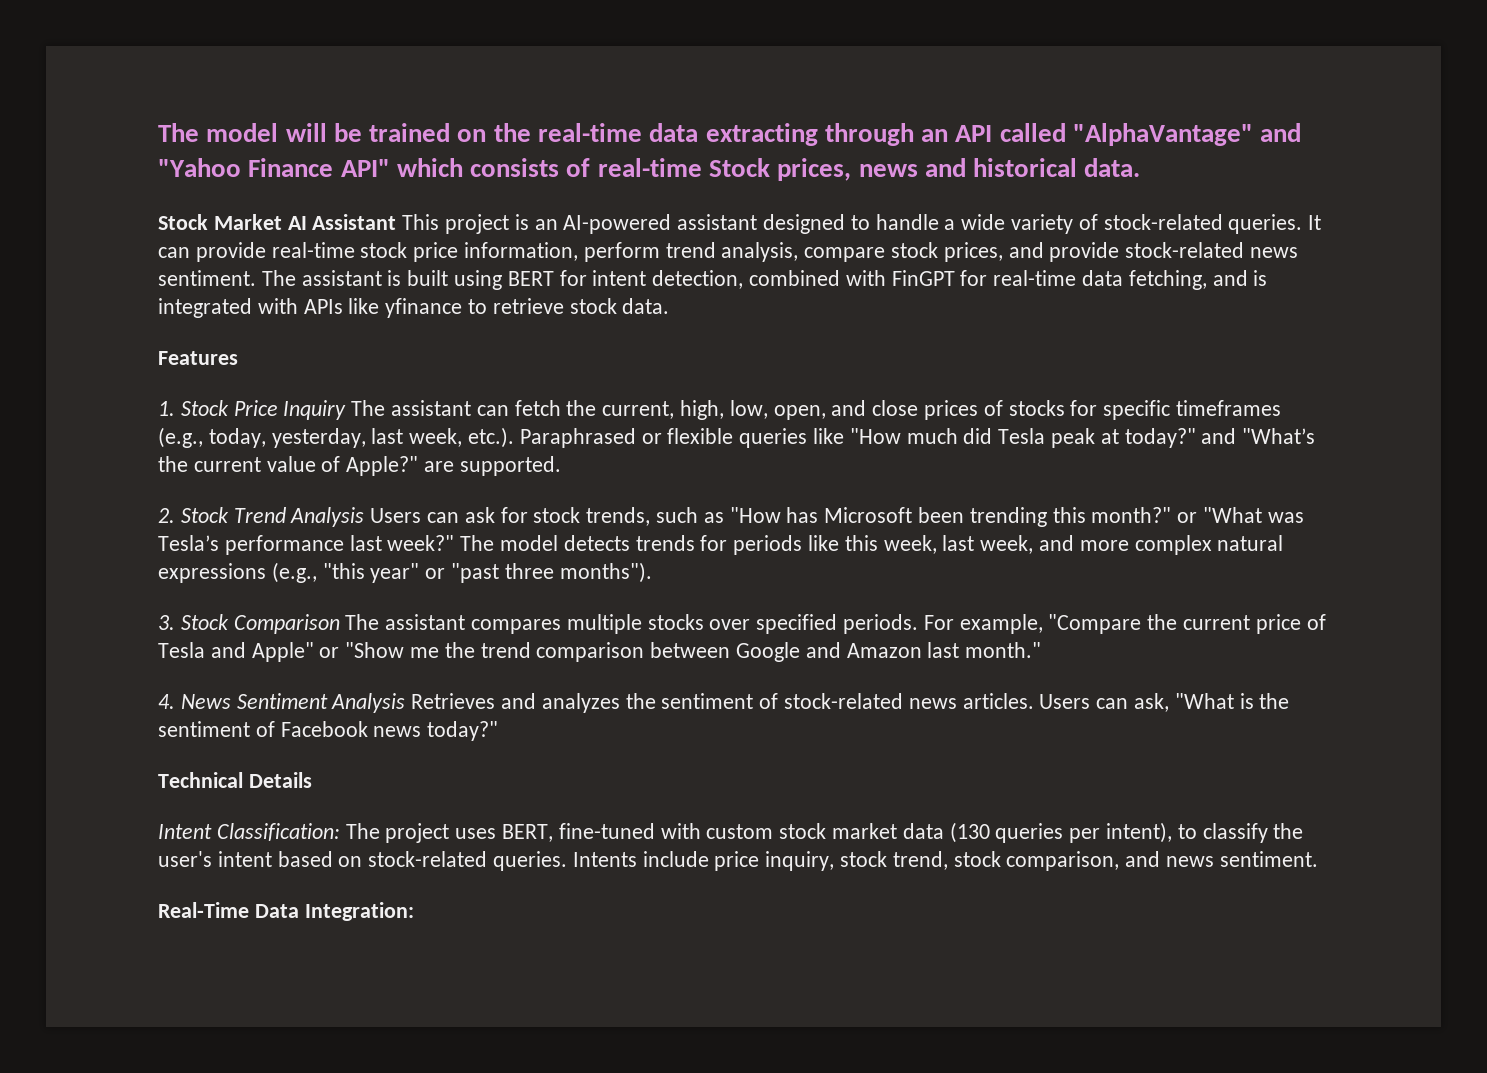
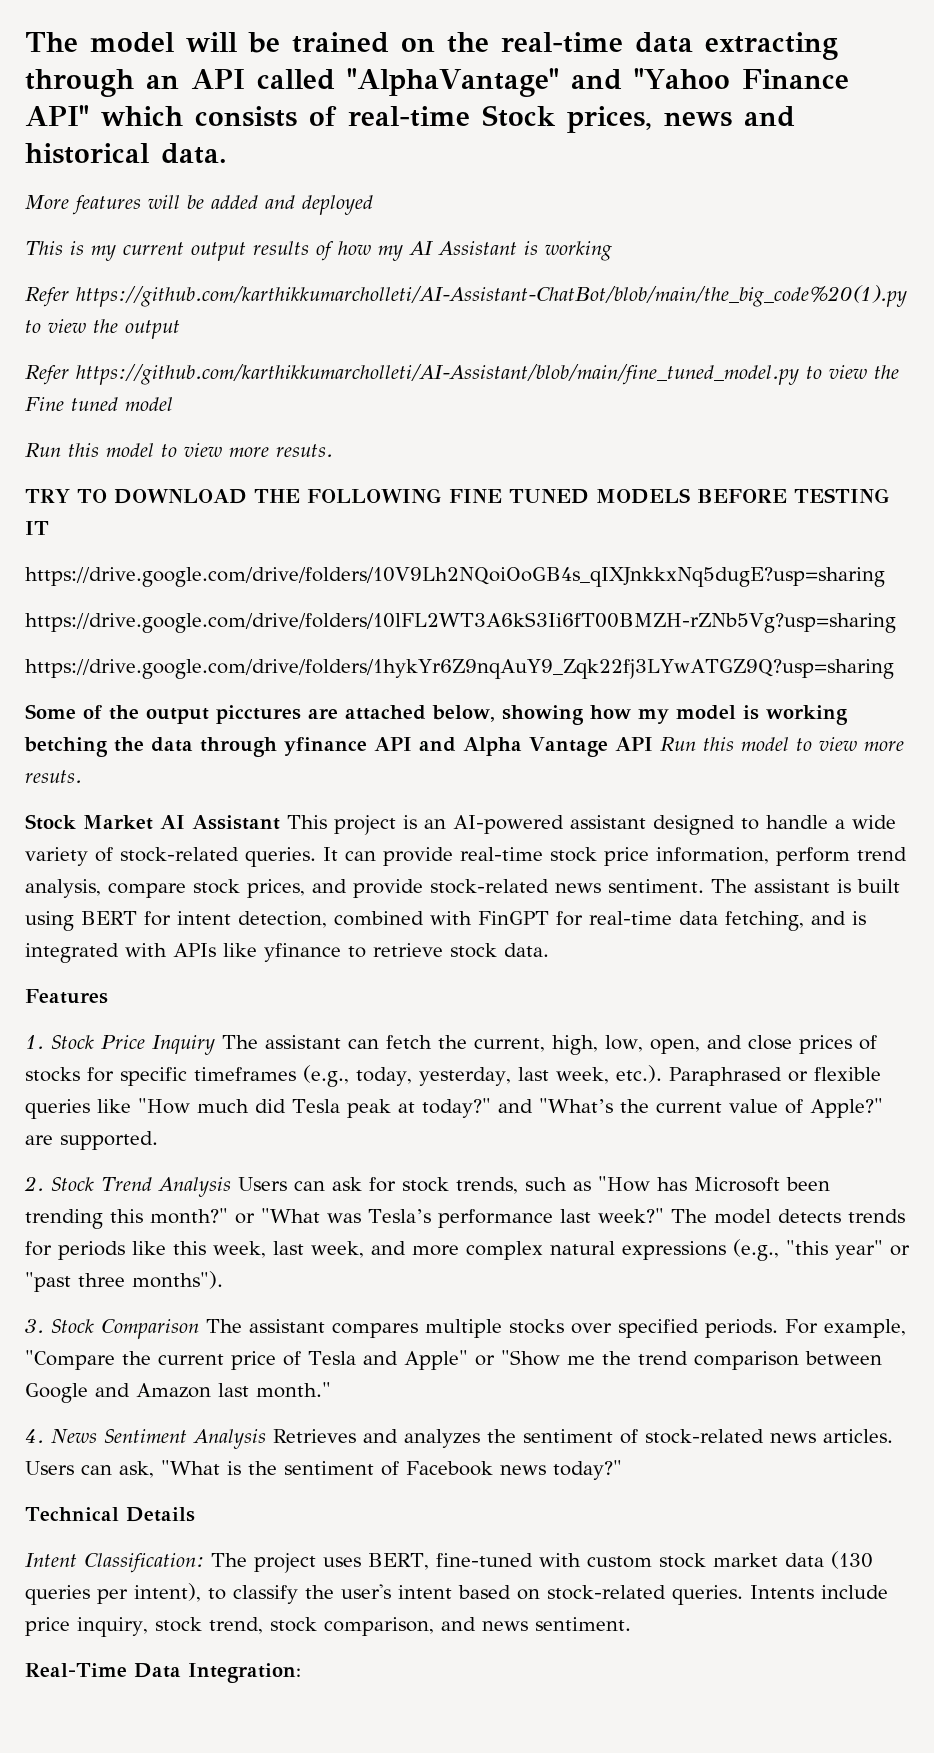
+ More features will be added and deployed
+ This is my current output results of how my AI Assistant is working
+ Refer https://github.com/karthikkumarcholleti/AI-Assistant-ChatBot/blob/main/the_big_code%20(1).py to view the output
+ Refer https://github.com/karthikkumarcholleti/AI-Assistant/blob/main/fine_tuned_model.py to view the Fine tuned model
+ Run this model to view more resuts.
+ TRY TO DOWNLOAD THE FOLLOWING FINE TUNED MODELS BEFORE TESTING IT
+ https://drive.google.com/drive/folders/10V9Lh2NQoiOoGB4s_qIXJnkkxNq5dugE?usp=sharing
+ https://drive.google.com/drive/folders/10lFL2WT3A6kS3Ii6fT00BMZH-rZNb5Vg?usp=sharing
+ https://drive.google.com/drive/folders/1hykYr6Z9nqAuY9_Zqk22fj3LYwATGZ9Q?usp=sharing
+ Some of the output picctures are attached below, showing how my model is working betching the data through yfinance API and Alpha Vantage API Run this model to view more resuts.

